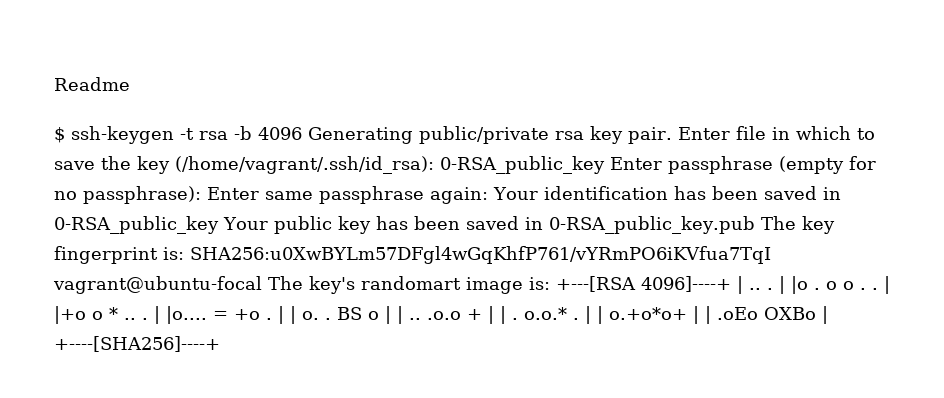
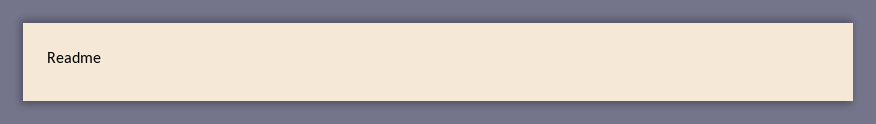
- $ ssh-keygen -t rsa -b 4096 Generating public/private rsa key pair. Enter file in which to save the key (/home/vagrant/.ssh/id_rsa): 0-RSA_public_key Enter passphrase (empty for no passphrase): Enter same passphrase again: Your identification has been saved in 0-RSA_public_key Your public key has been saved in 0-RSA_public_key.pub The key fingerprint is: SHA256:u0XwBYLm57DFgl4wGqKhfP761/vYRmPO6iKVfua7TqI vagrant@ubuntu-focal The key's randomart image is: +---[RSA 4096]----+ | .. . | |o . o o . . | |+o o * .. . | |o.... = +o . | | o. . BS o | | .. .o.o + | | . o.o.* . | | o.+o*o+ | | .oEo OXBo | +----[SHA256]----+

